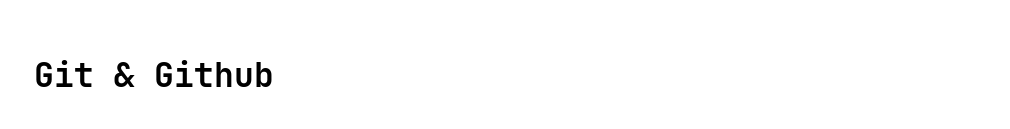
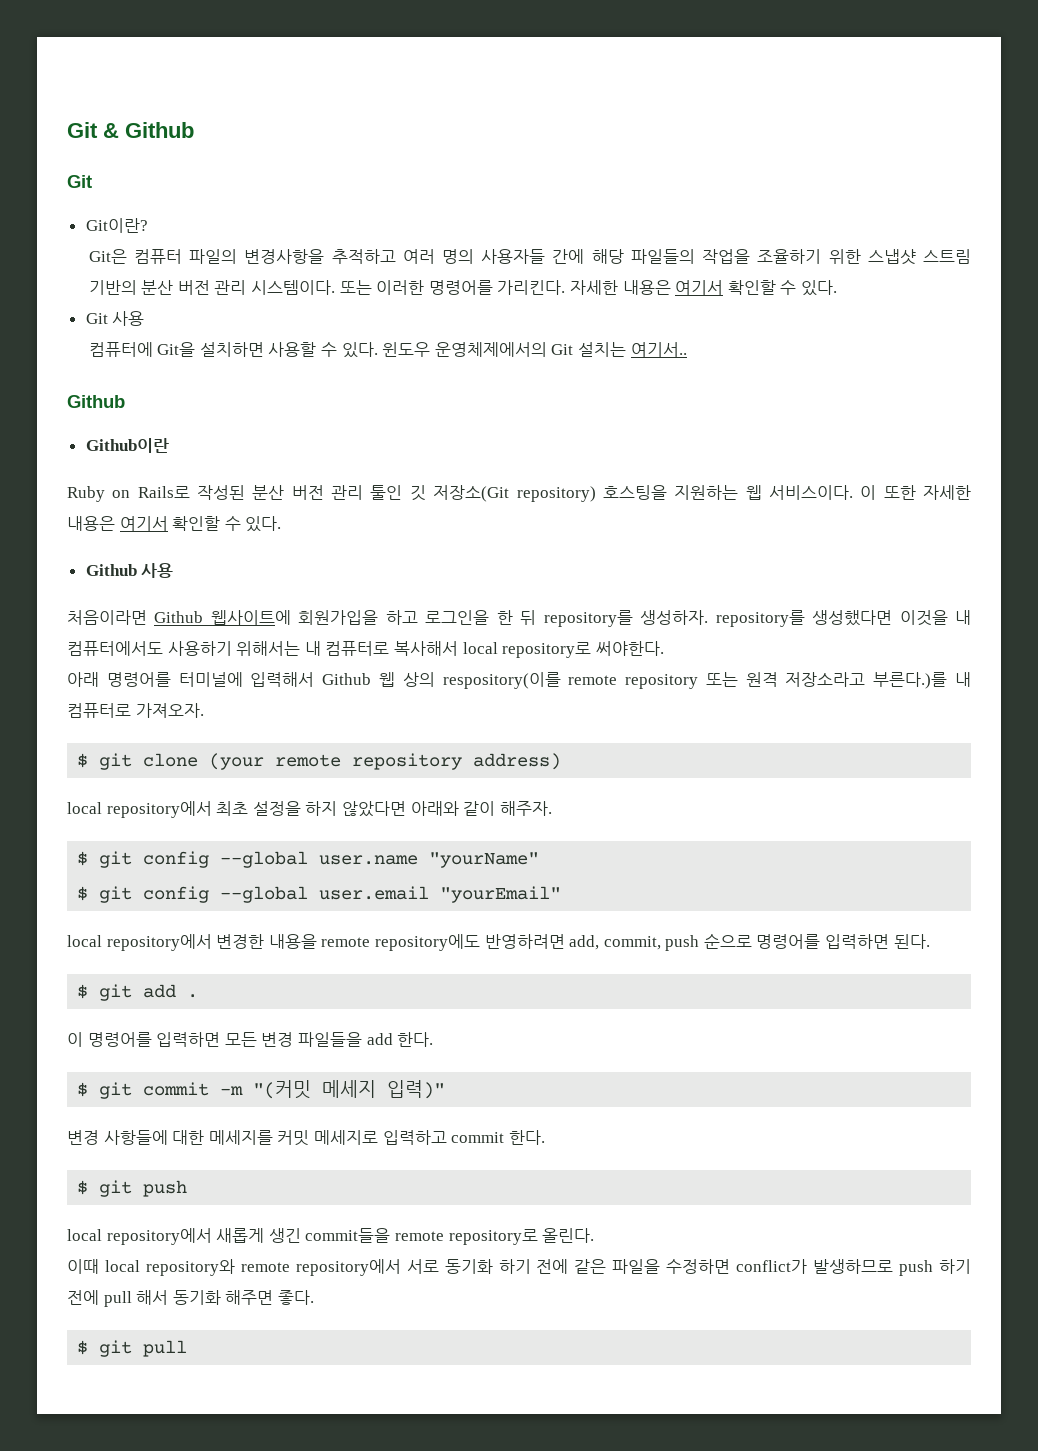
  Git & Github
+ Git
+ Git이란?
+ Git은 컴퓨터 파일의 변경사항을 추적하고 여러 명의 사용자들 간에 해당 파일들의 작업을 조율하기 위한 스냅샷 스트림 기반의 분산 버전 관리 시스템이다. 또는 이러한 명령어를 가리킨다. 자세한 내용은 여기서 확인할 수 있다.
+ Git 사용
+ 컴퓨터에 Git을 설치하면 사용할 수 있다. 윈도우 운영체제에서의 Git 설치는 여기서..
+ Github
+ Github이란
+ Ruby on Rails로 작성된 분산 버전 관리 툴인 깃 저장소(Git repository) 호스팅을 지원하는 웹 서비스이다. 이 또한 자세한 내용은 여기서 확인할 수 있다.
+ Github 사용
+ 처음이라면 Github 웹사이트에 회원가입을 하고 로그인을 한 뒤 repository를 생성하자. repository를 생성했다면 이것을 내 컴퓨터에서도 사용하기 위해서는 내 컴퓨터로 복사해서 local repository로 써야한다.
+ 아래 명령어를 터미널에 입력해서 Github 웹 상의 respository(이를 remote repository 또는 원격 저장소라고 부른다.)를 내 컴퓨터로 가져오자.
+ $ git clone (your remote repository address)
+ local repository에서 최초 설정을 하지 않았다면 아래와 같이 해주자.
+ $ git config --global user.name "yourName"
+ $ git config --global user.email "yourEmail"
+ local repository에서 변경한 내용을 remote repository에도 반영하려면 add, commit, push 순으로 명령어를 입력하면 된다.
+ $ git add .
+ 이 명령어를 입력하면 모든 변경 파일들을 add 한다.
+ $ git commit -m "(커밋 메세지 입력)"
+ 변경 사항들에 대한 메세지를 커밋 메세지로 입력하고 commit 한다.
+ $ git push
+ local repository에서 새롭게 생긴 commit들을 remote repository로 올린다.
+ 이때 local repository와 remote repository에서 서로 동기화 하기 전에 같은 파일을 수정하면 conflict가 발생하므로 push 하기 전에 pull 해서 동기화 해주면 좋다.
+ $ git pull

